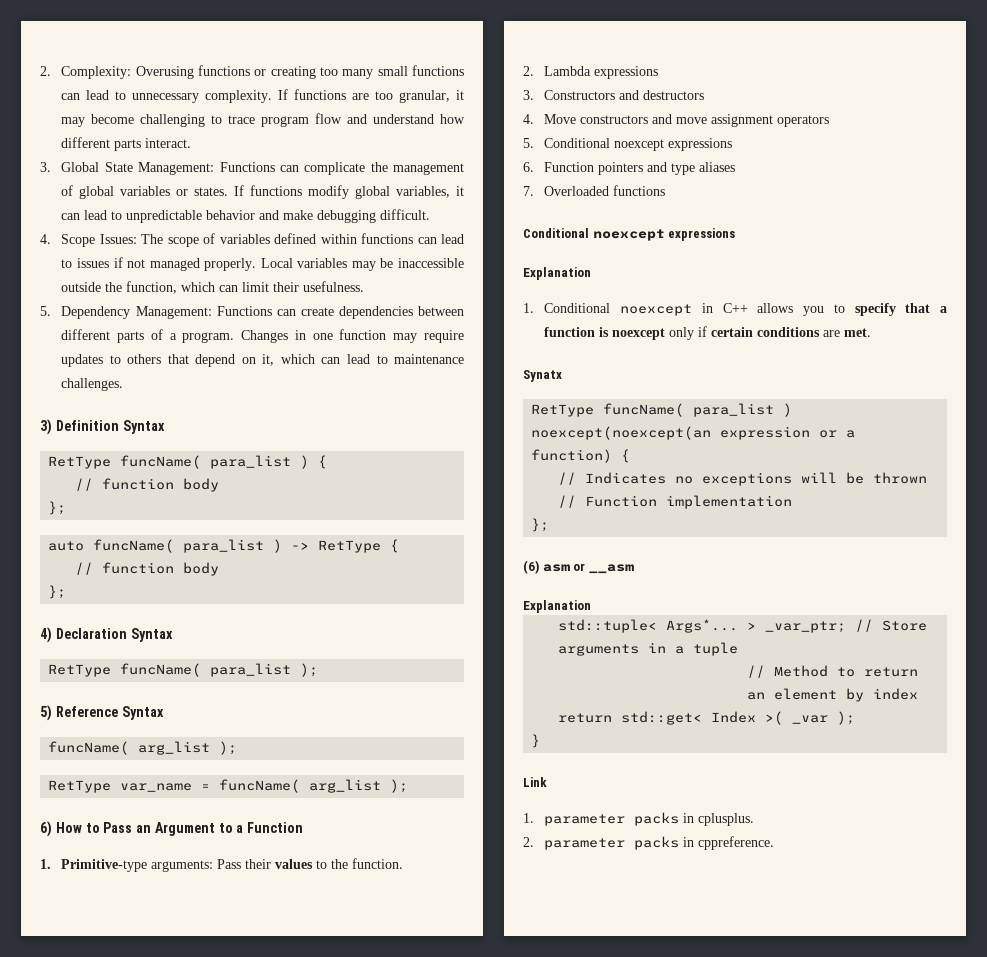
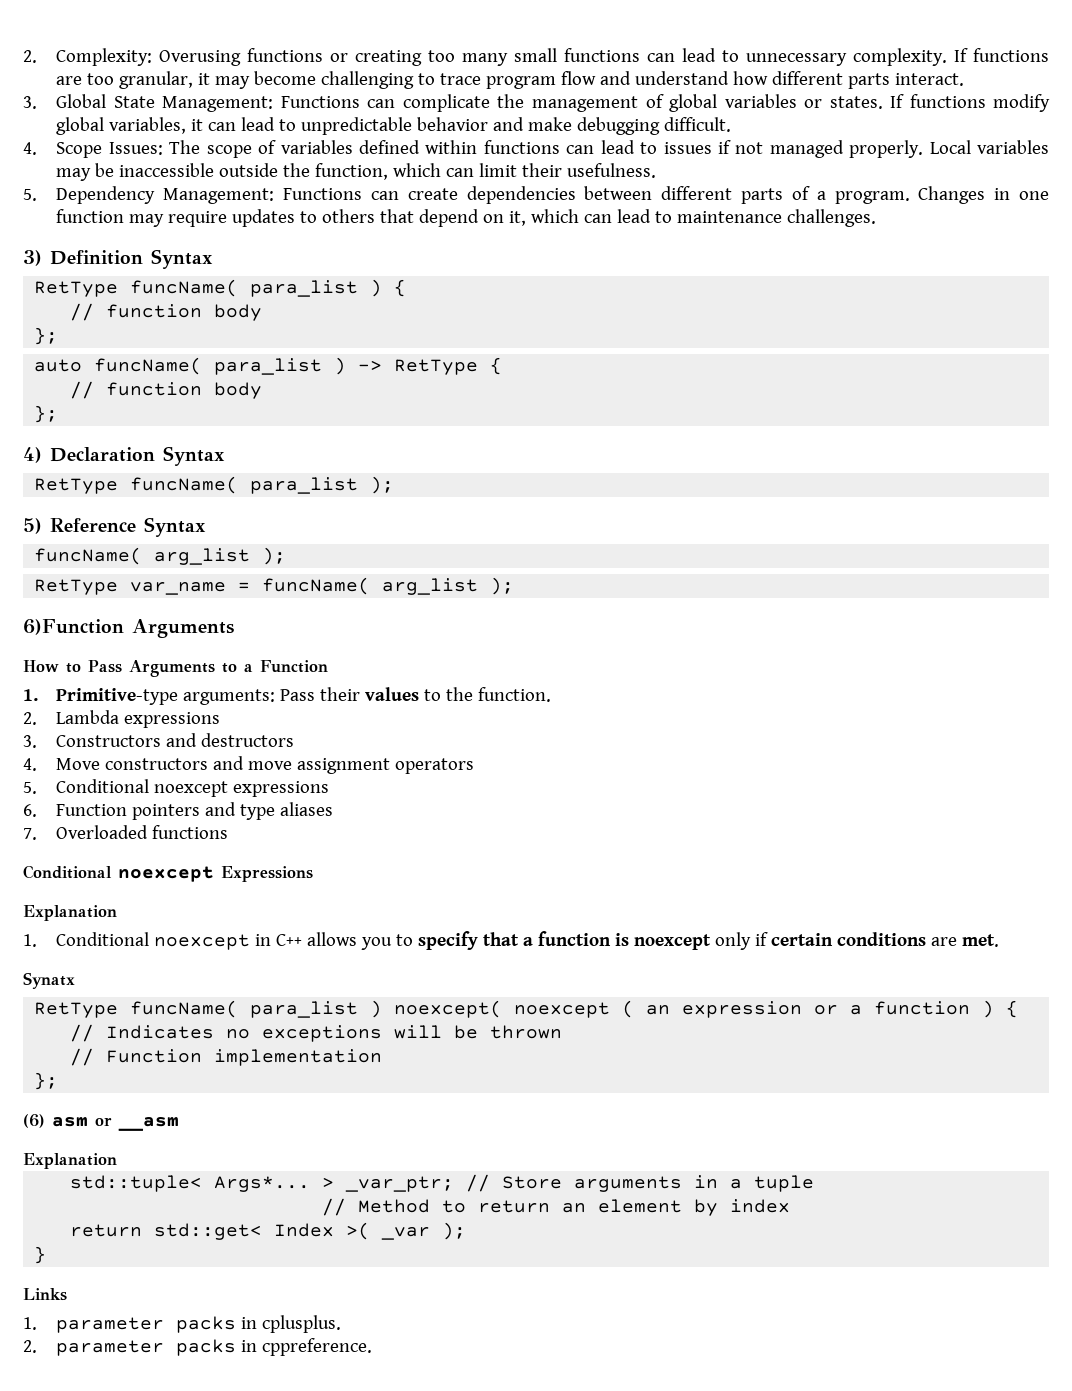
- 6) How to Pass an Argument to a Function
+ 6)Function Arguments
+ How to Pass Arguments to a Function
  7. Overloaded functions
- Conditional noexcept expressions
+ Conditional noexcept Expressions
- RetType funcName( para_list ) noexcept(noexcept(an expression or a function) {
+ RetType funcName( para_list ) noexcept( noexcept ( an expression or a function ) {
- Link
+ Links

